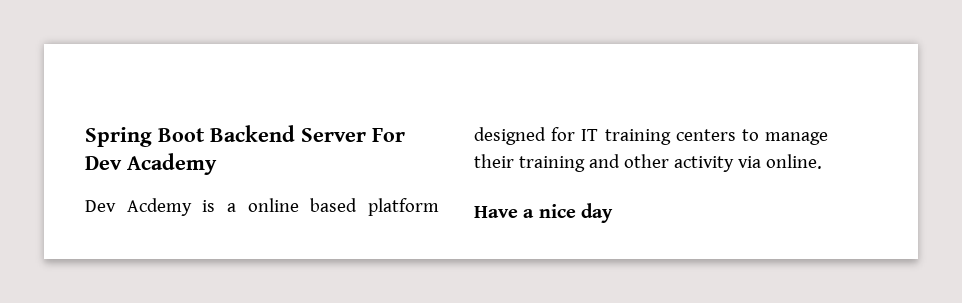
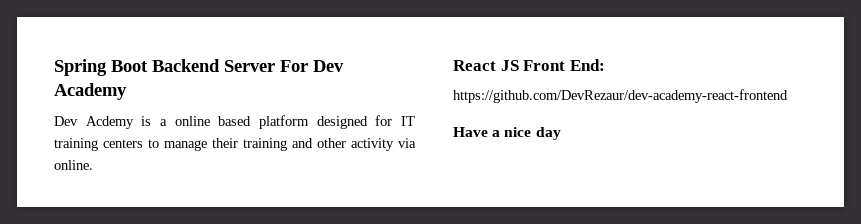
+ React JS Front End:
+ https://github.com/DevRezaur/dev-academy-react-frontend

